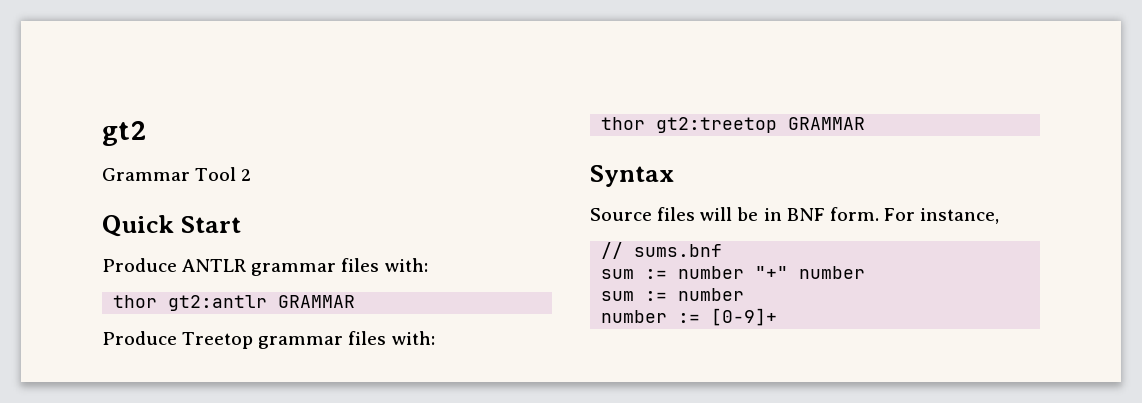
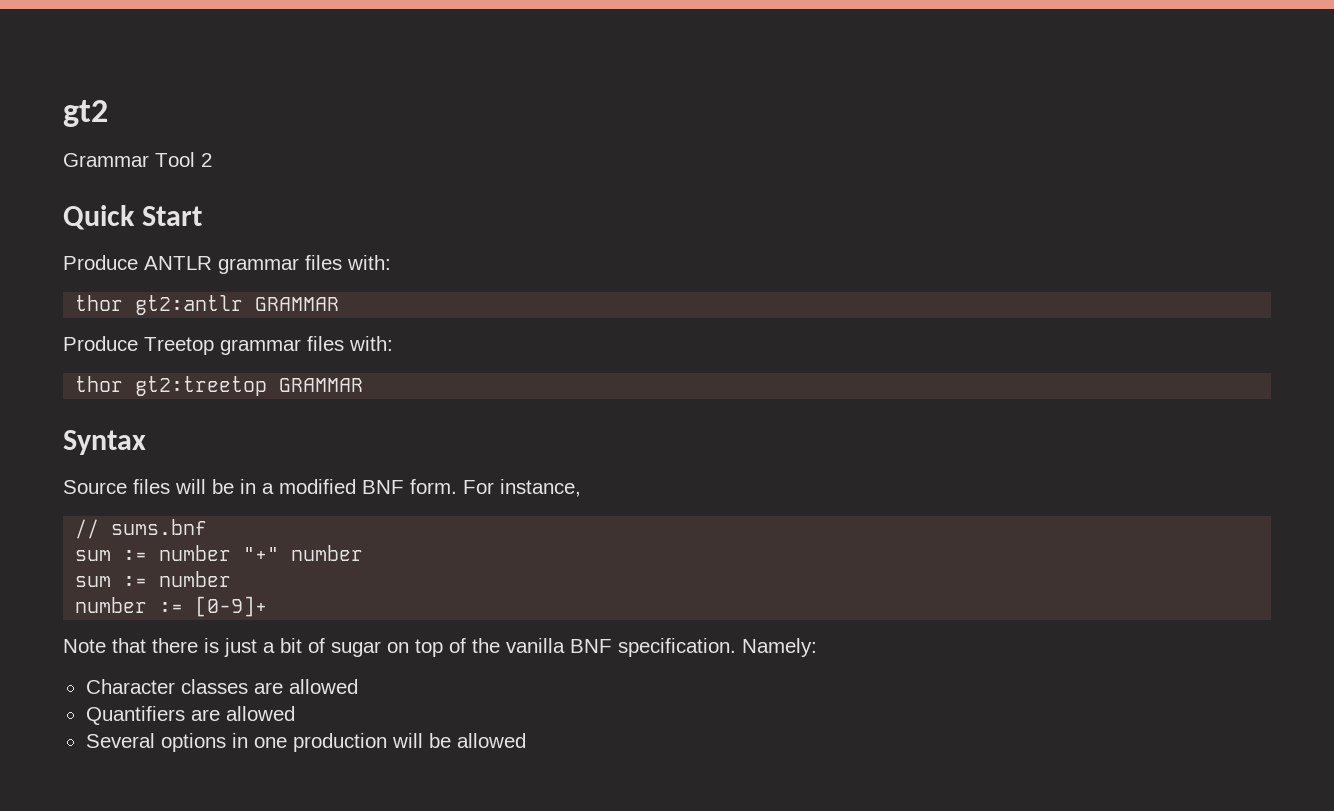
- Source files will be in BNF form.
+ Source files will be in a modified BNF form.
+ Note that there is just a bit of sugar on top of the vanilla BNF specification. Namely:
+ Character classes are allowed
+ Quantifiers are allowed
+ Several options in one production will be allowed

